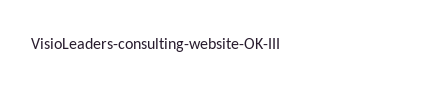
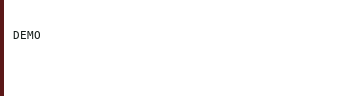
- VisioLeaders-consulting-website-OK-III
+ DEMO

